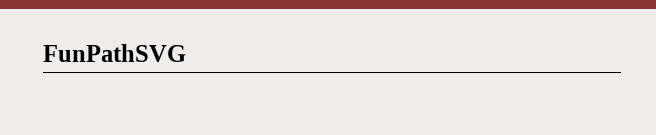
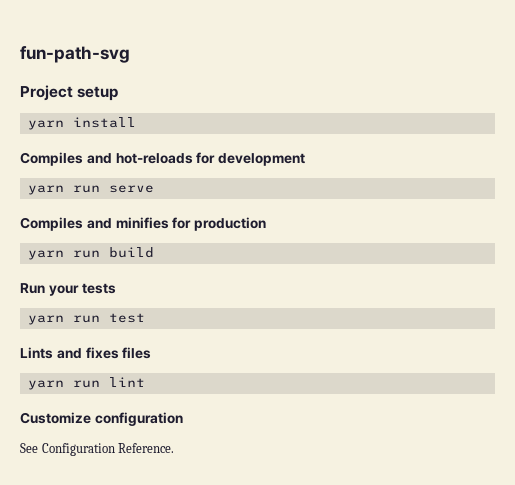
- FunPathSVG
+ fun-path-svg
+ Project setup
+ yarn install
+ Compiles and hot-reloads for development
+ yarn run serve
+ Compiles and minifies for production
+ yarn run build
+ Run your tests
+ yarn run test
+ Lints and fixes files
+ yarn run lint
+ Customize configuration
+ See Configuration Reference.

